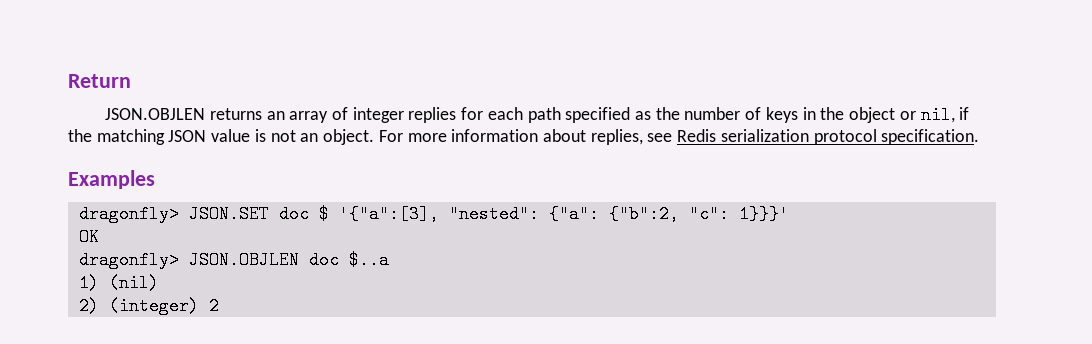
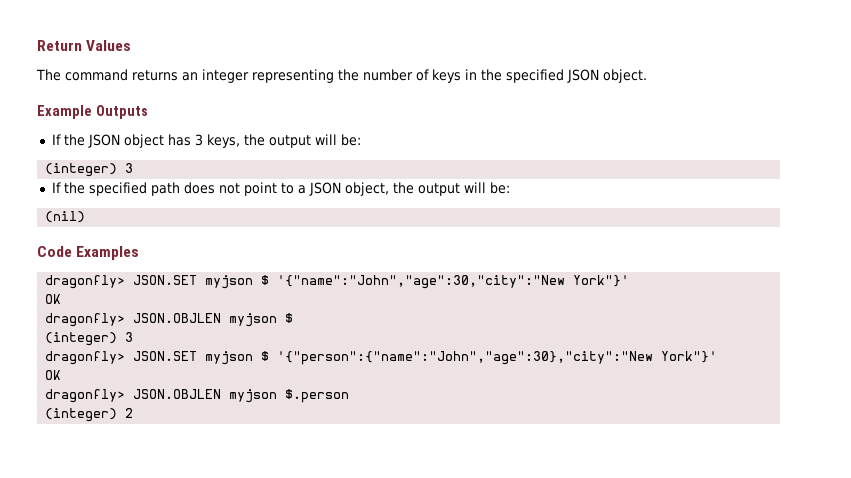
- Return
- JSON.OBJLEN returns an array of integer replies for each path specified as the number of keys in the object or nil, if the matching JSON value is not an object. For more information about replies, see Redis serialization protocol specification.
- Examples
- dragonfly> JSON.SET doc $ '{"a":[3], "nested": {"a": {"b":2, "c": 1}}}'
+ Return Values
+ The command returns an integer representing the number of keys in the specified JSON object.
+ Example Outputs
+ If the JSON object has 3 keys, the output will be:
+ (integer) 3
+ If the specified path does not point to a JSON object, the output will be:
+ (nil)
+ Code Examples
+ dragonfly> JSON.SET myjson $ '{"name":"John","age":30,"city":"New York"}'
  OK
- dragonfly> JSON.OBJLEN doc $..a
- 1) (nil)
- 2) (integer) 2
+ dragonfly> JSON.OBJLEN myjson $
+ (integer) 3
+ dragonfly> JSON.SET myjson $ '{"person":{"name":"John","age":30},"city":"New York"}'
+ OK
+ dragonfly> JSON.OBJLEN myjson $.person
+ (integer) 2

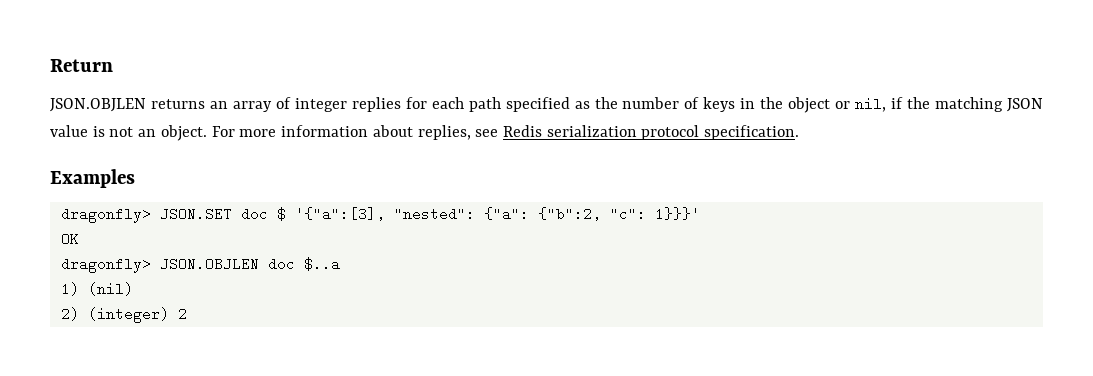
- Return Values
- The command returns an integer representing the number of keys in the specified JSON object.
- Example Outputs
- If the JSON object has 3 keys, the output will be:
- (integer) 3
- If the specified path does not point to a JSON object, the output will be:
- (nil)
- Code Examples
- dragonfly> JSON.SET myjson $ '{"name":"John","age":30,"city":"New York"}'
+ Return
+ JSON.OBJLEN returns an array of integer replies for each path specified as the number of keys in the object or nil, if the matching JSON value is not an object. For more information about replies, see Redis serialization protocol specification.
+ Examples
+ dragonfly> JSON.SET doc $ '{"a":[3], "nested": {"a": {"b":2, "c": 1}}}'
  OK
- dragonfly> JSON.OBJLEN myjson $
- (integer) 3
- dragonfly> JSON.SET myjson $ '{"person":{"name":"John","age":30},"city":"New York"}'
- OK
- dragonfly> JSON.OBJLEN myjson $.person
- (integer) 2
+ dragonfly> JSON.OBJLEN doc $..a
+ 1) (nil)
+ 2) (integer) 2

